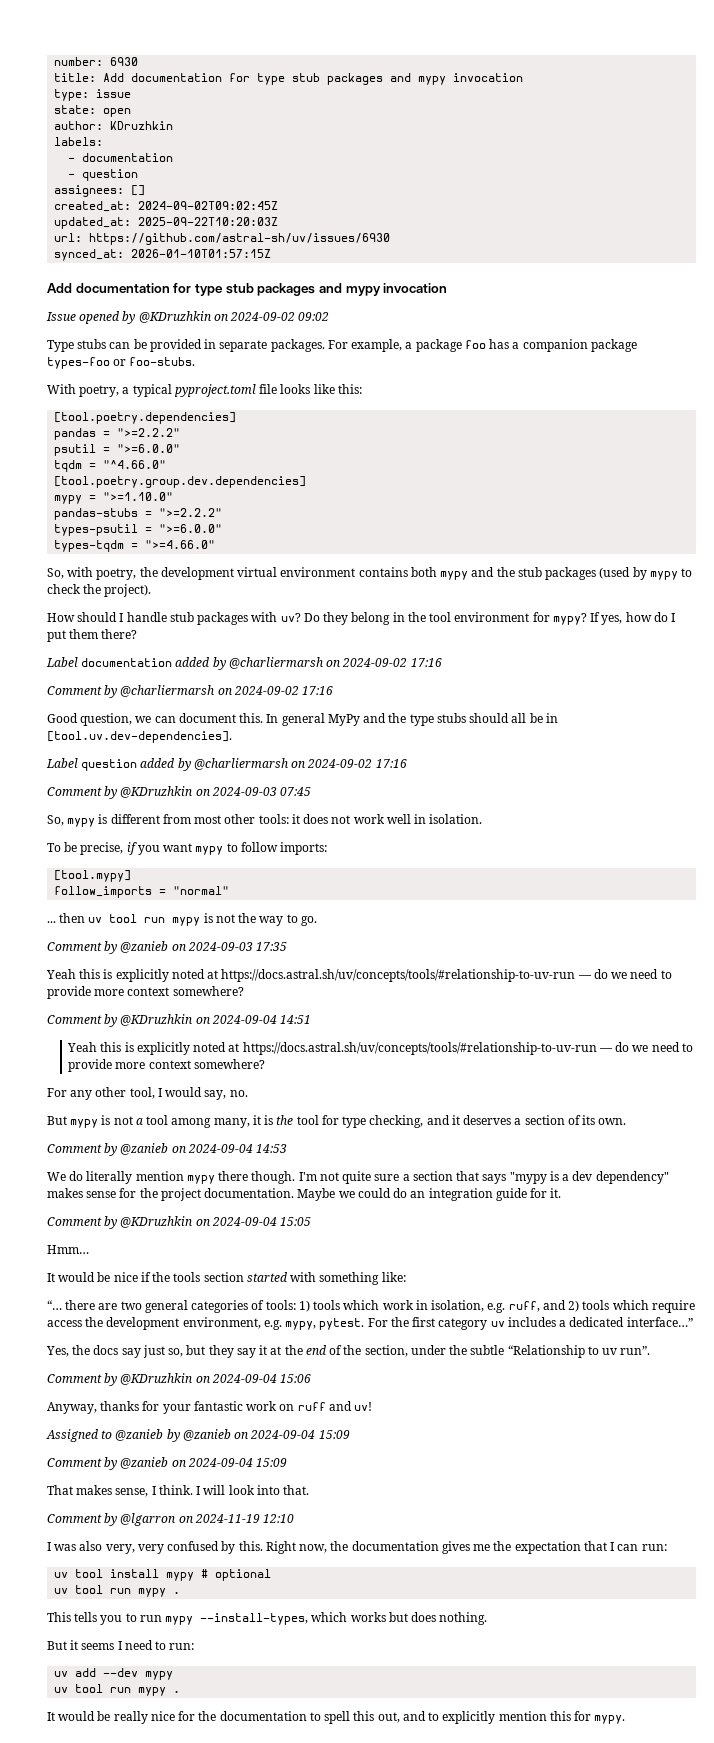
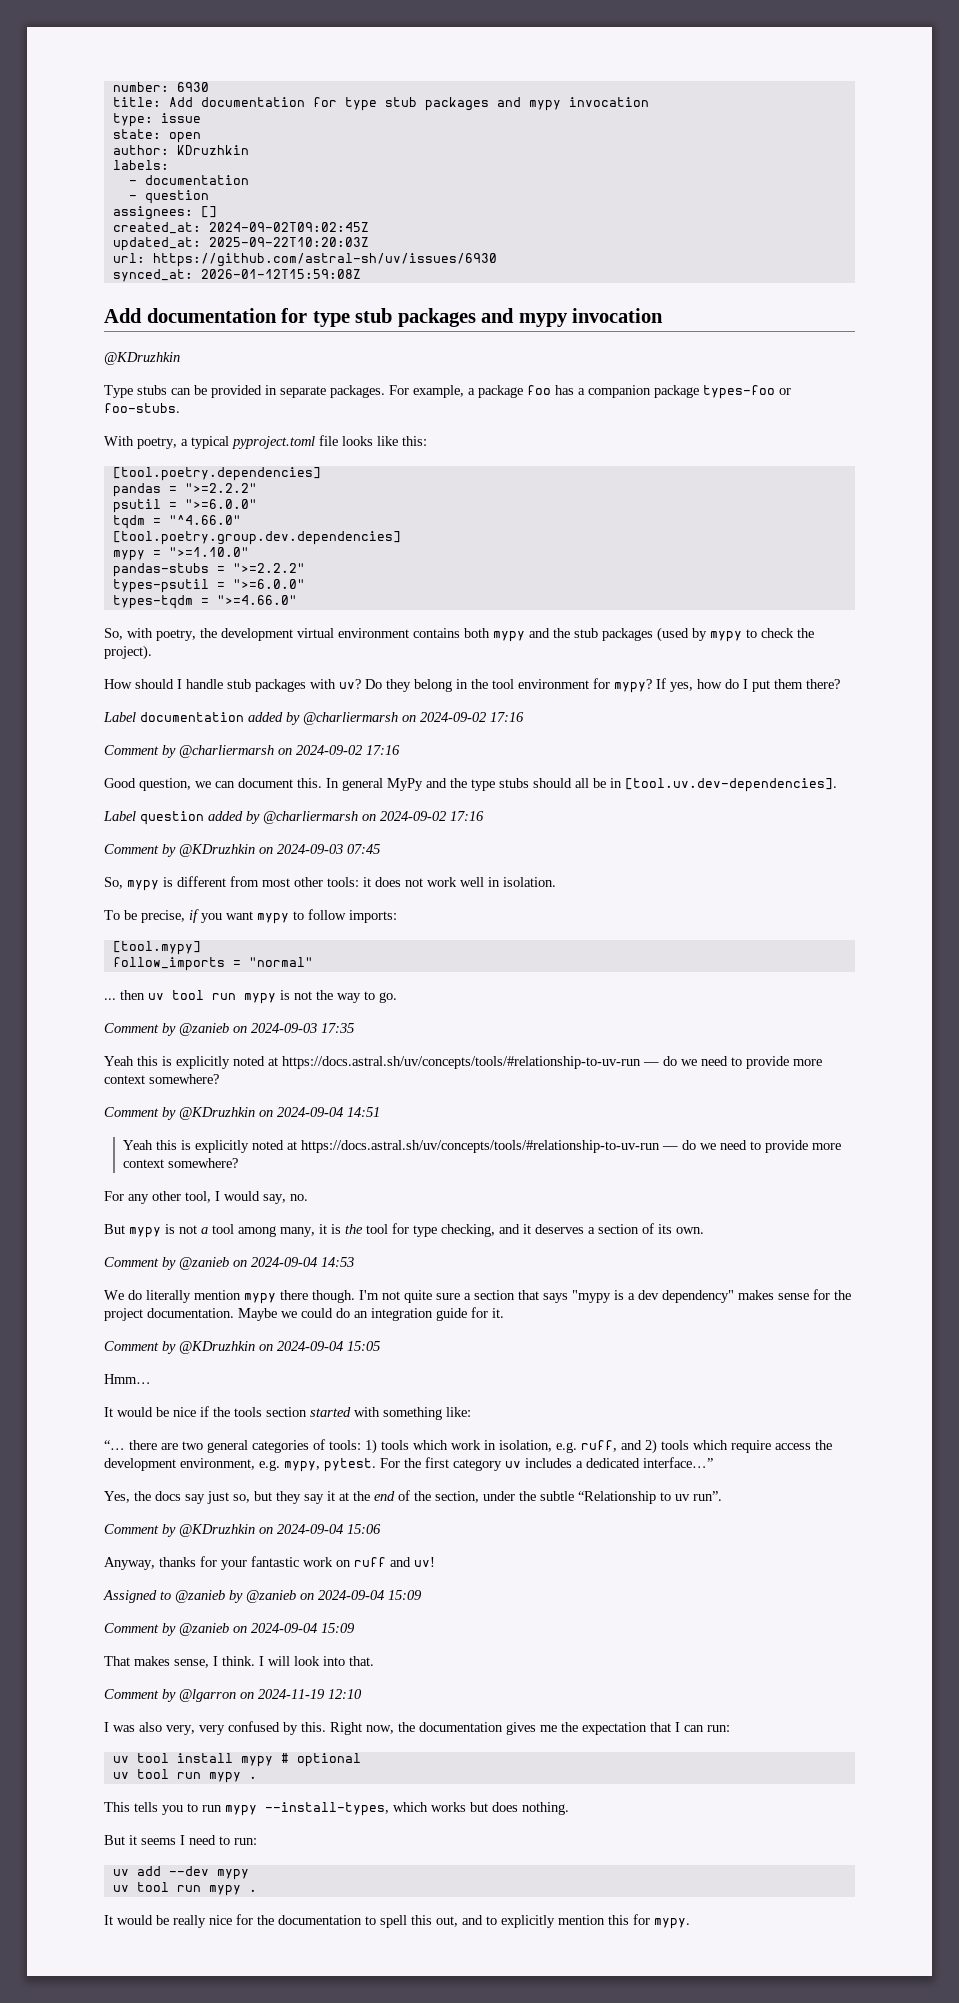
- synced_at: 2026-01-10T01:57:15Z
+ synced_at: 2026-01-12T15:59:08Z
  Add documentation for type stub packages and mypy invocation
- Issue opened by @KDruzhkin on 2024-09-02 09:02
+ @KDruzhkin

